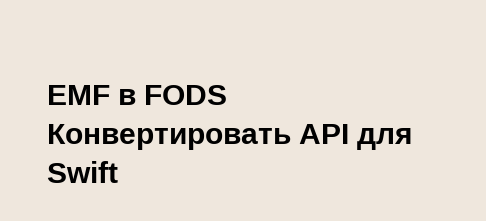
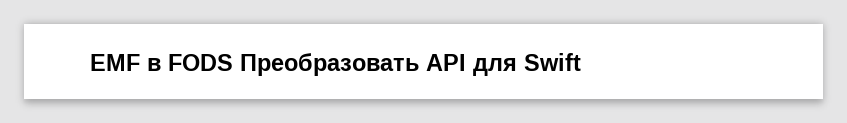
- EMF в FODS Конвертировать API для Swift
+ EMF в FODS Преобразовать API для Swift

